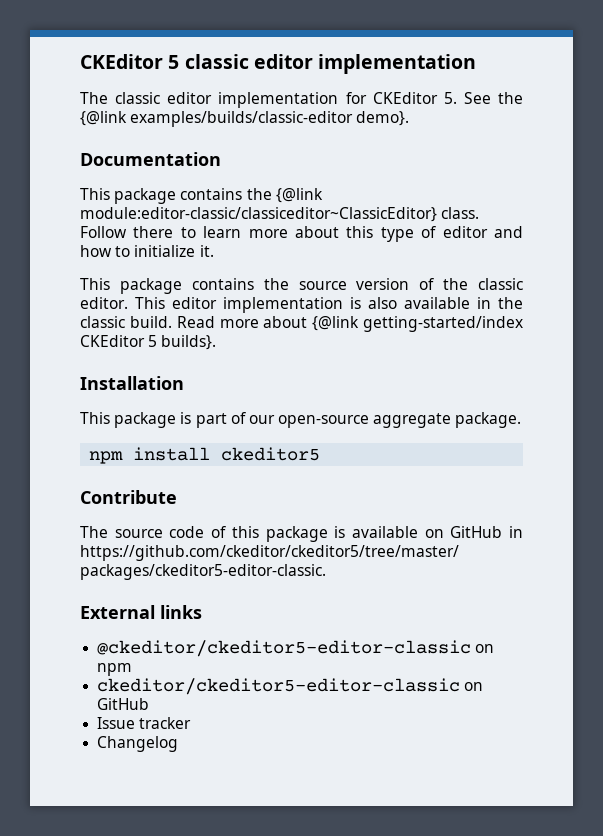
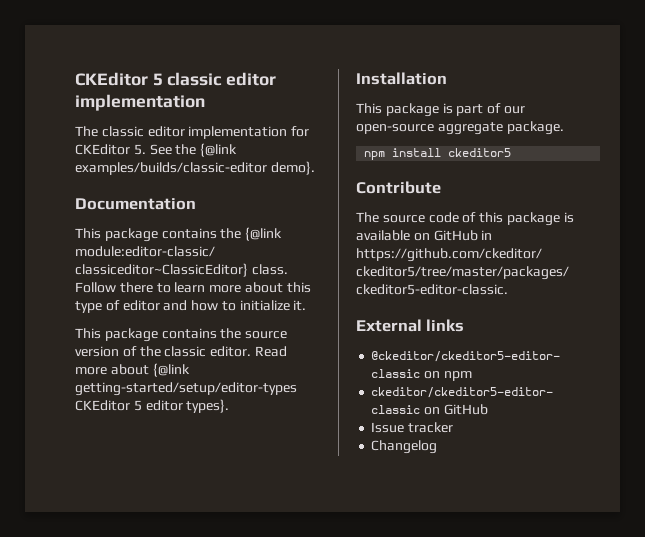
- This editor implementation is also available in the classic build.
- Read more about {@link getting-started/index CKEditor 5 builds}.
+ Read more about {@link getting-started/setup/editor-types CKEditor 5 editor types}.

